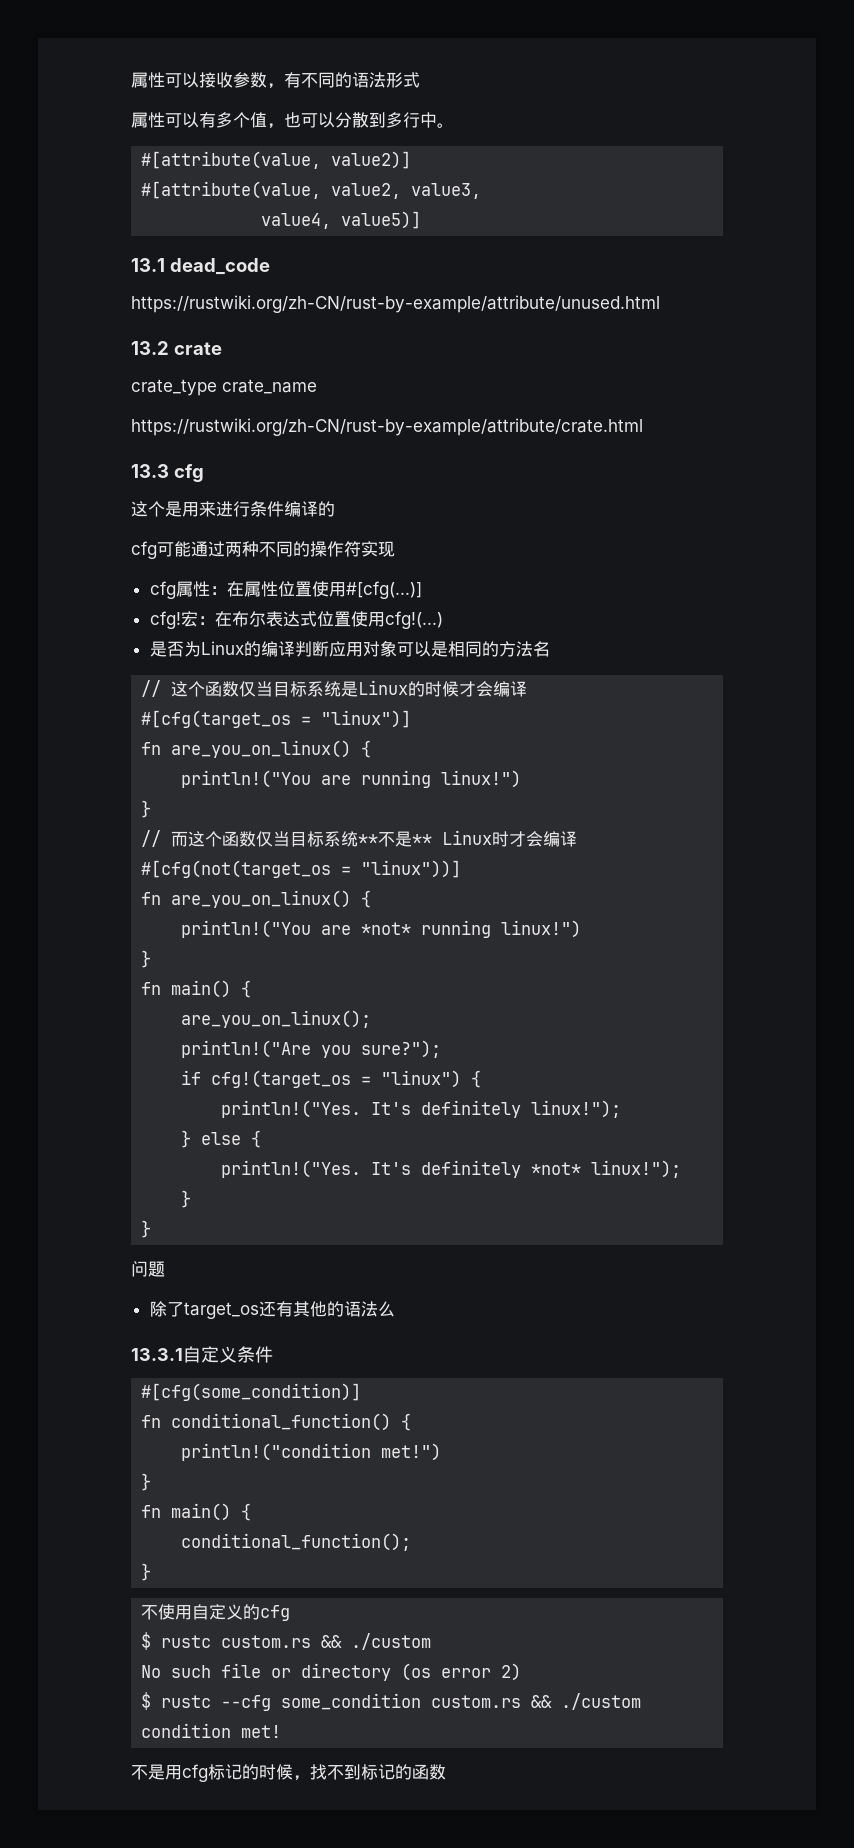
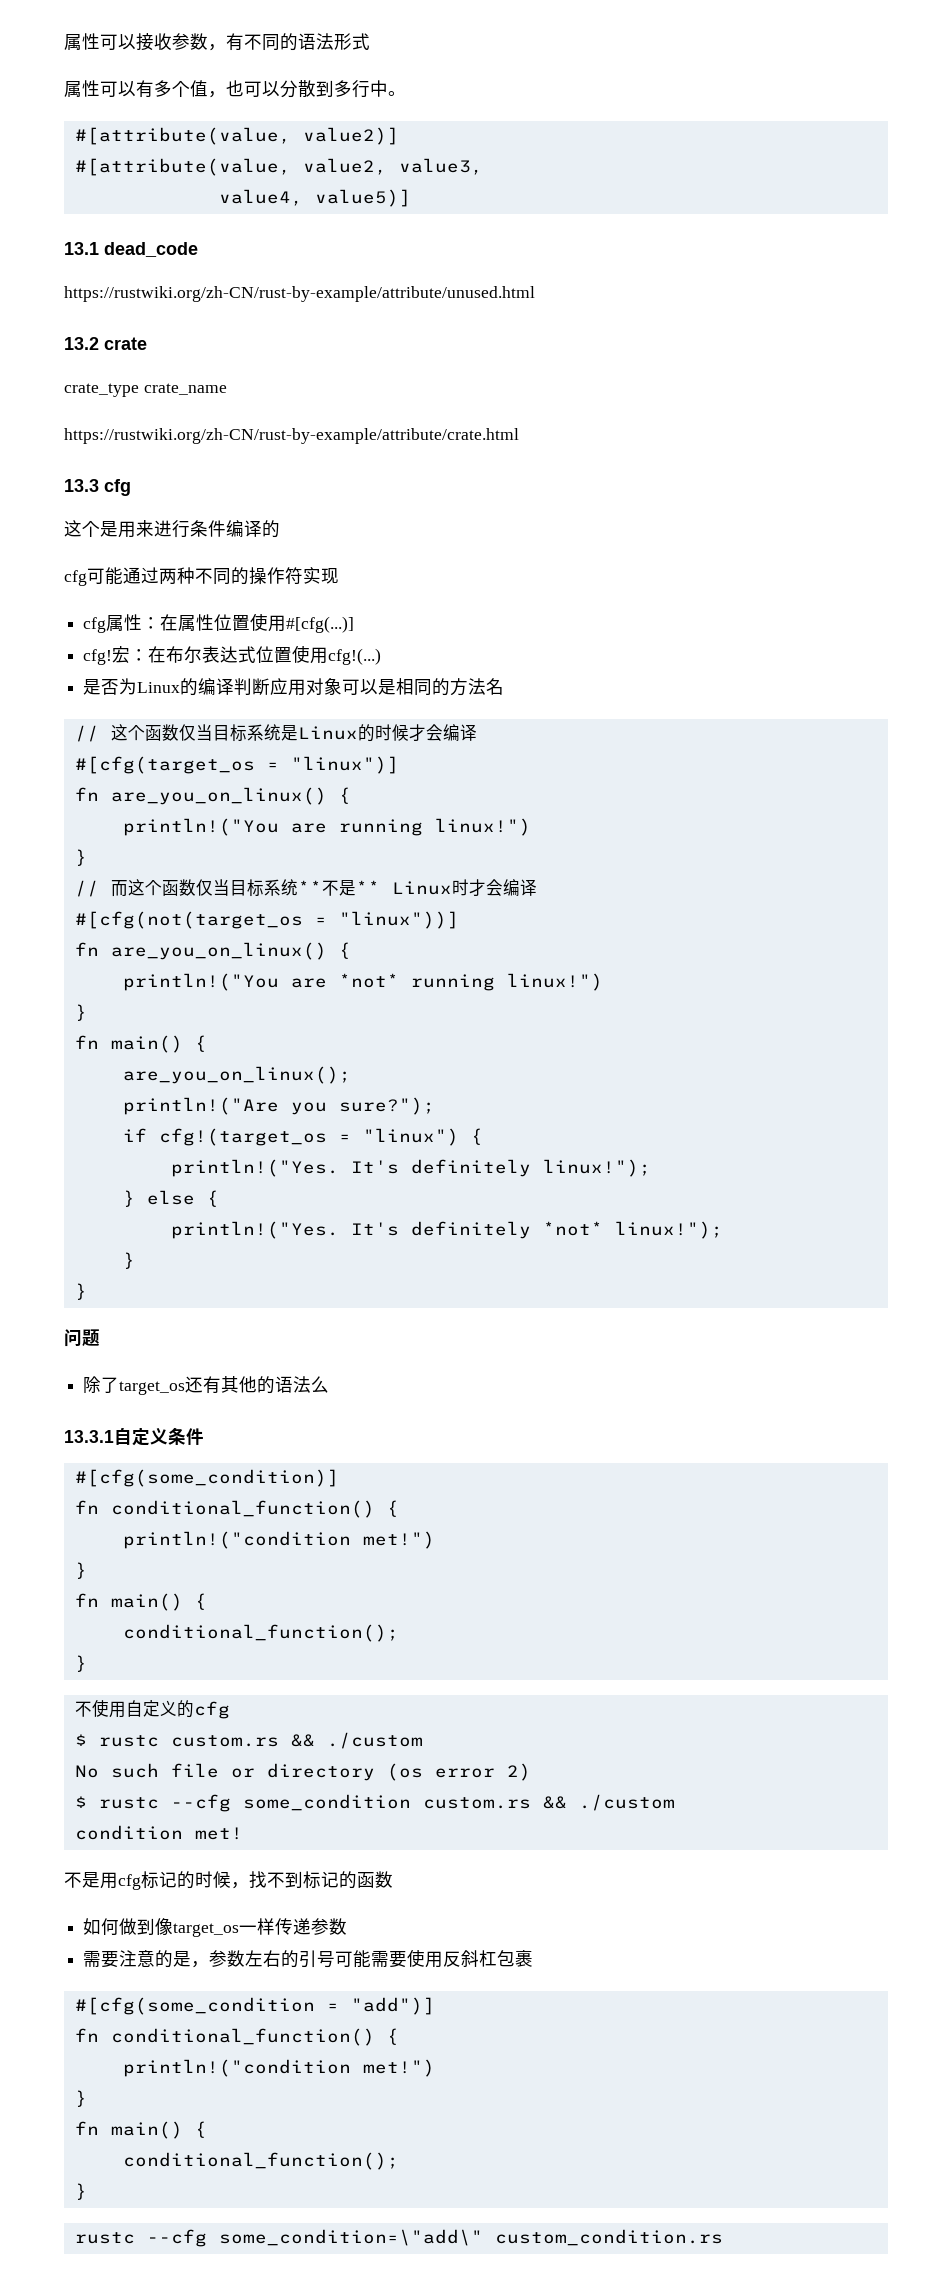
+ 如何做到像target_os一样传递参数
+ 需要注意的是，参数左右的引号可能需要使用反斜杠包裹
+ #[cfg(some_condition = "add")]
+ fn conditional_function() {
+ println!("condition met!")
+ }
+ fn main() {
+ conditional_function();
+ }
+ rustc --cfg some_condition=\"add\" custom_condition.rs

